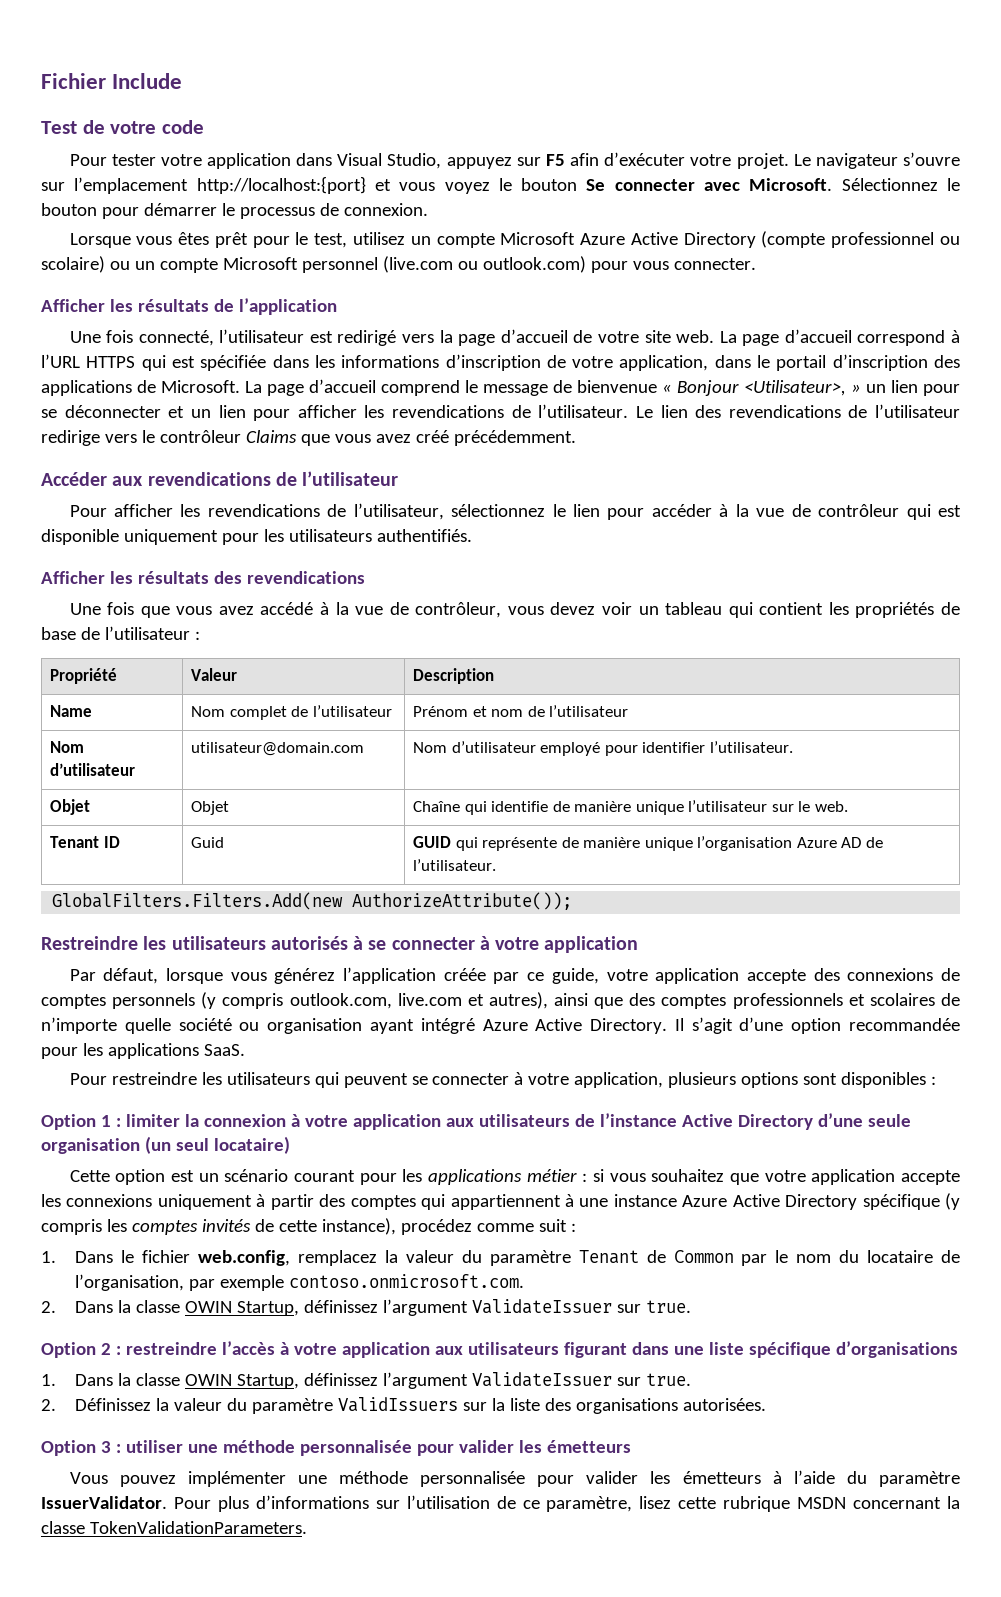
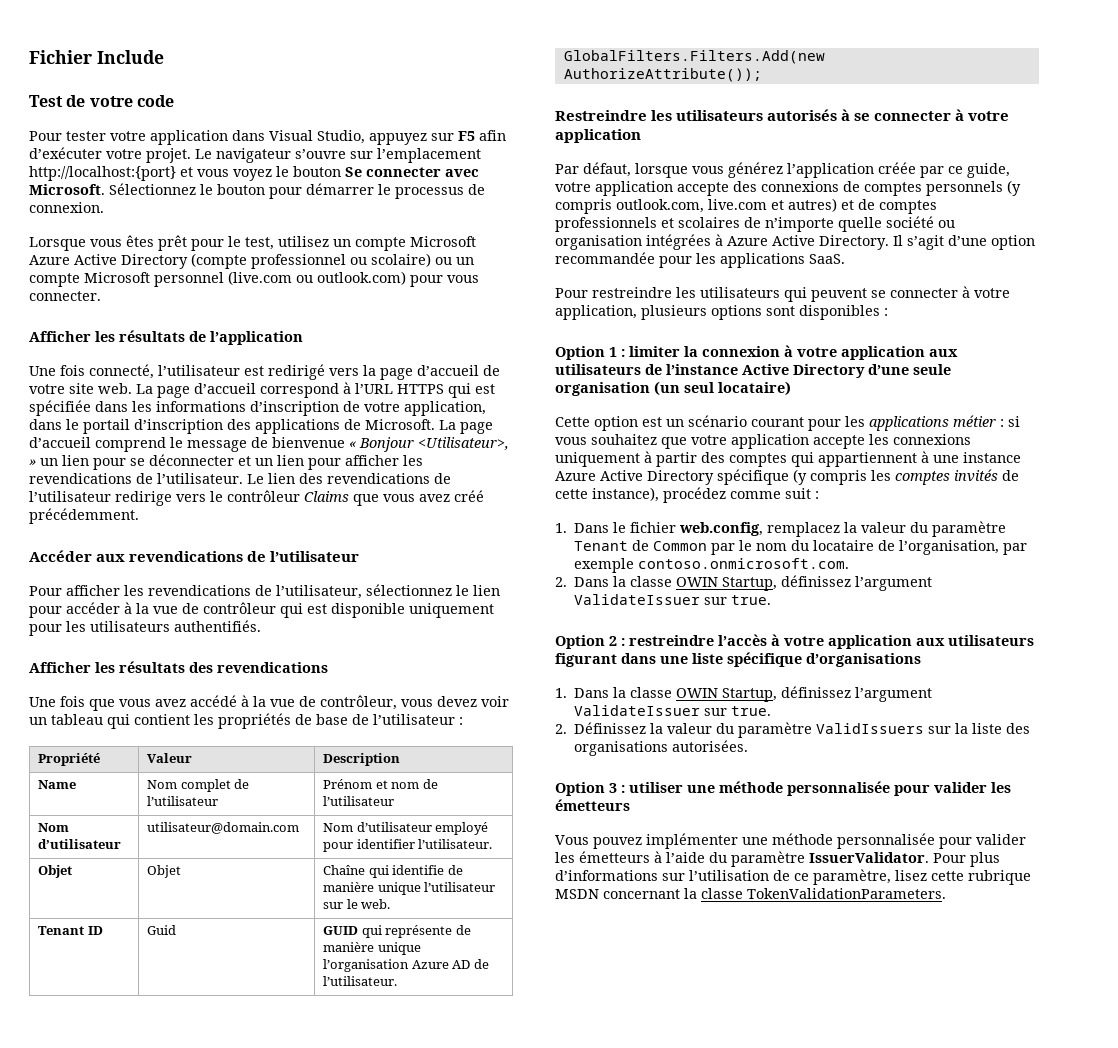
- Par défaut, lorsque vous générez l’application créée par ce guide, votre application accepte des connexions de comptes personnels (y compris outlook.com, live.com et autres), ainsi que des comptes professionnels et scolaires de n’importe quelle société ou organisation ayant intégré Azure Active Directory.
+ Par défaut, lorsque vous générez l’application créée par ce guide, votre application accepte des connexions de comptes personnels (y compris outlook.com, live.com et autres) et de comptes professionnels et scolaires de n’importe quelle société ou organisation intégrées à Azure Active Directory.

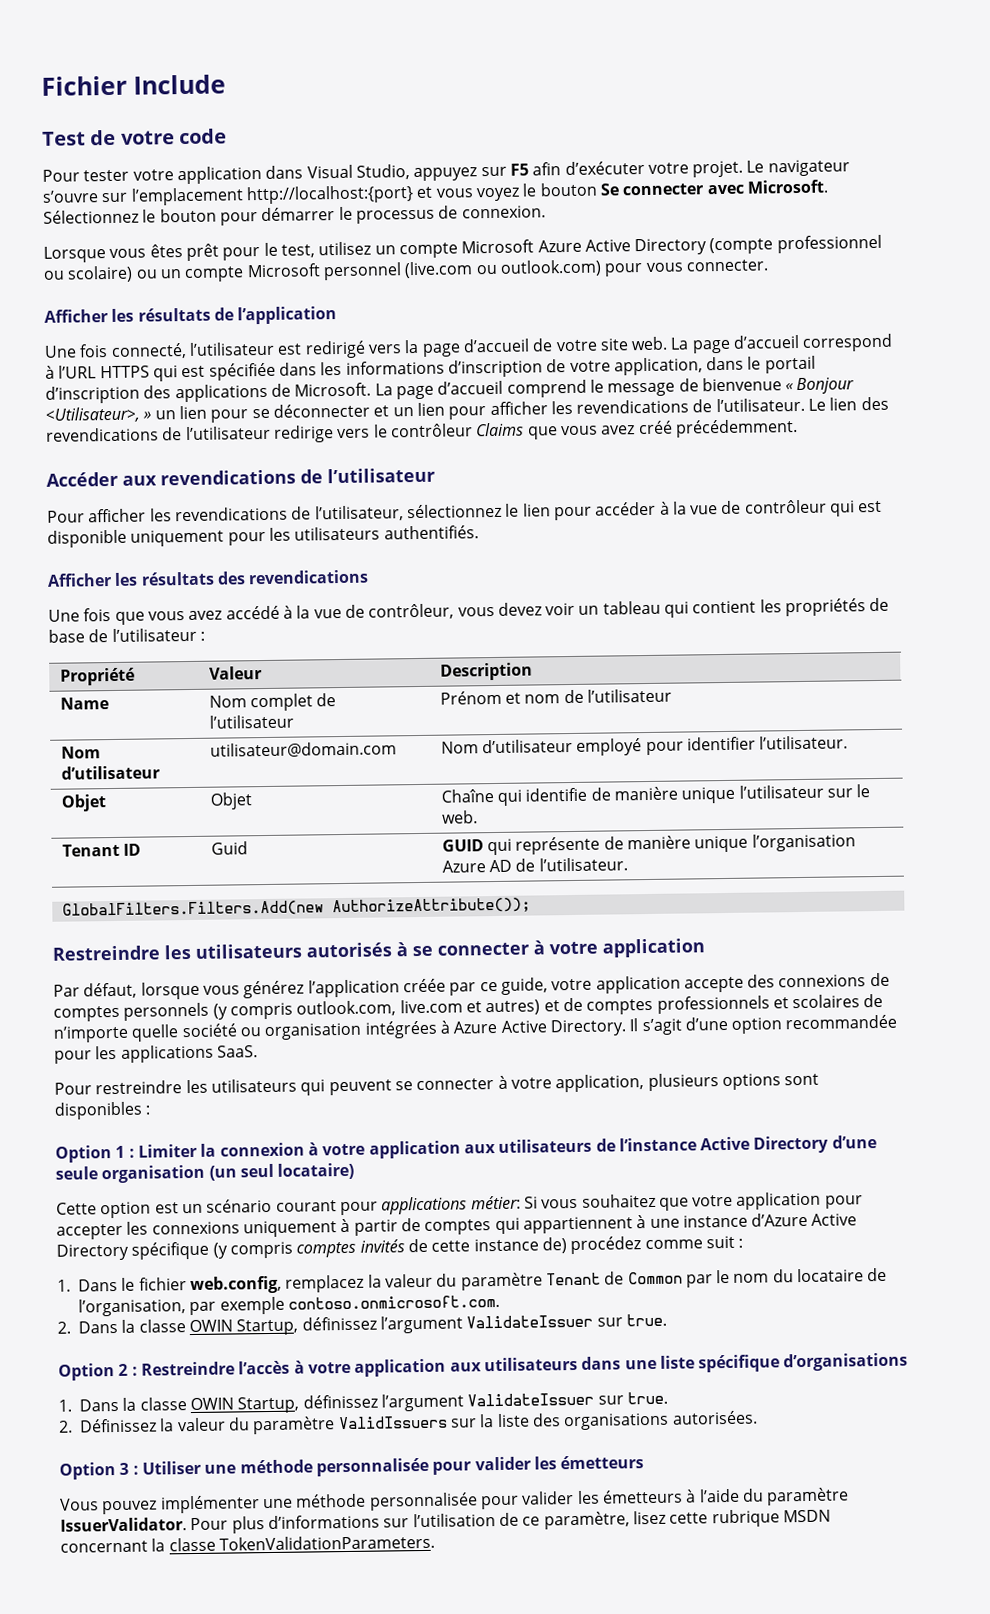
- Option 1 : limiter la connexion à votre application aux utilisateurs de l’instance Active Directory d’une seule organisation (un seul locataire)
+ Option 1 : Limiter la connexion à votre application aux utilisateurs de l’instance Active Directory d’une seule organisation (un seul locataire)
- Cette option est un scénario courant pour les applications métier : si vous souhaitez que votre application accepte les connexions uniquement à partir des comptes qui appartiennent à une instance Azure Active Directory spécifique (y compris les comptes invités de cette instance), procédez comme suit :
+ Cette option est un scénario courant pour applications métier: Si vous souhaitez que votre application pour accepter les connexions uniquement à partir de comptes qui appartiennent à une instance d’Azure Active Directory spécifique (y compris comptes invités de cette instance de) procédez comme suit :
- Option 2 : restreindre l’accès à votre application aux utilisateurs figurant dans une liste spécifique d’organisations
+ Option 2 : Restreindre l’accès à votre application aux utilisateurs dans une liste spécifique d’organisations
- Option 3 : utiliser une méthode personnalisée pour valider les émetteurs
+ Option 3 : Utiliser une méthode personnalisée pour valider les émetteurs

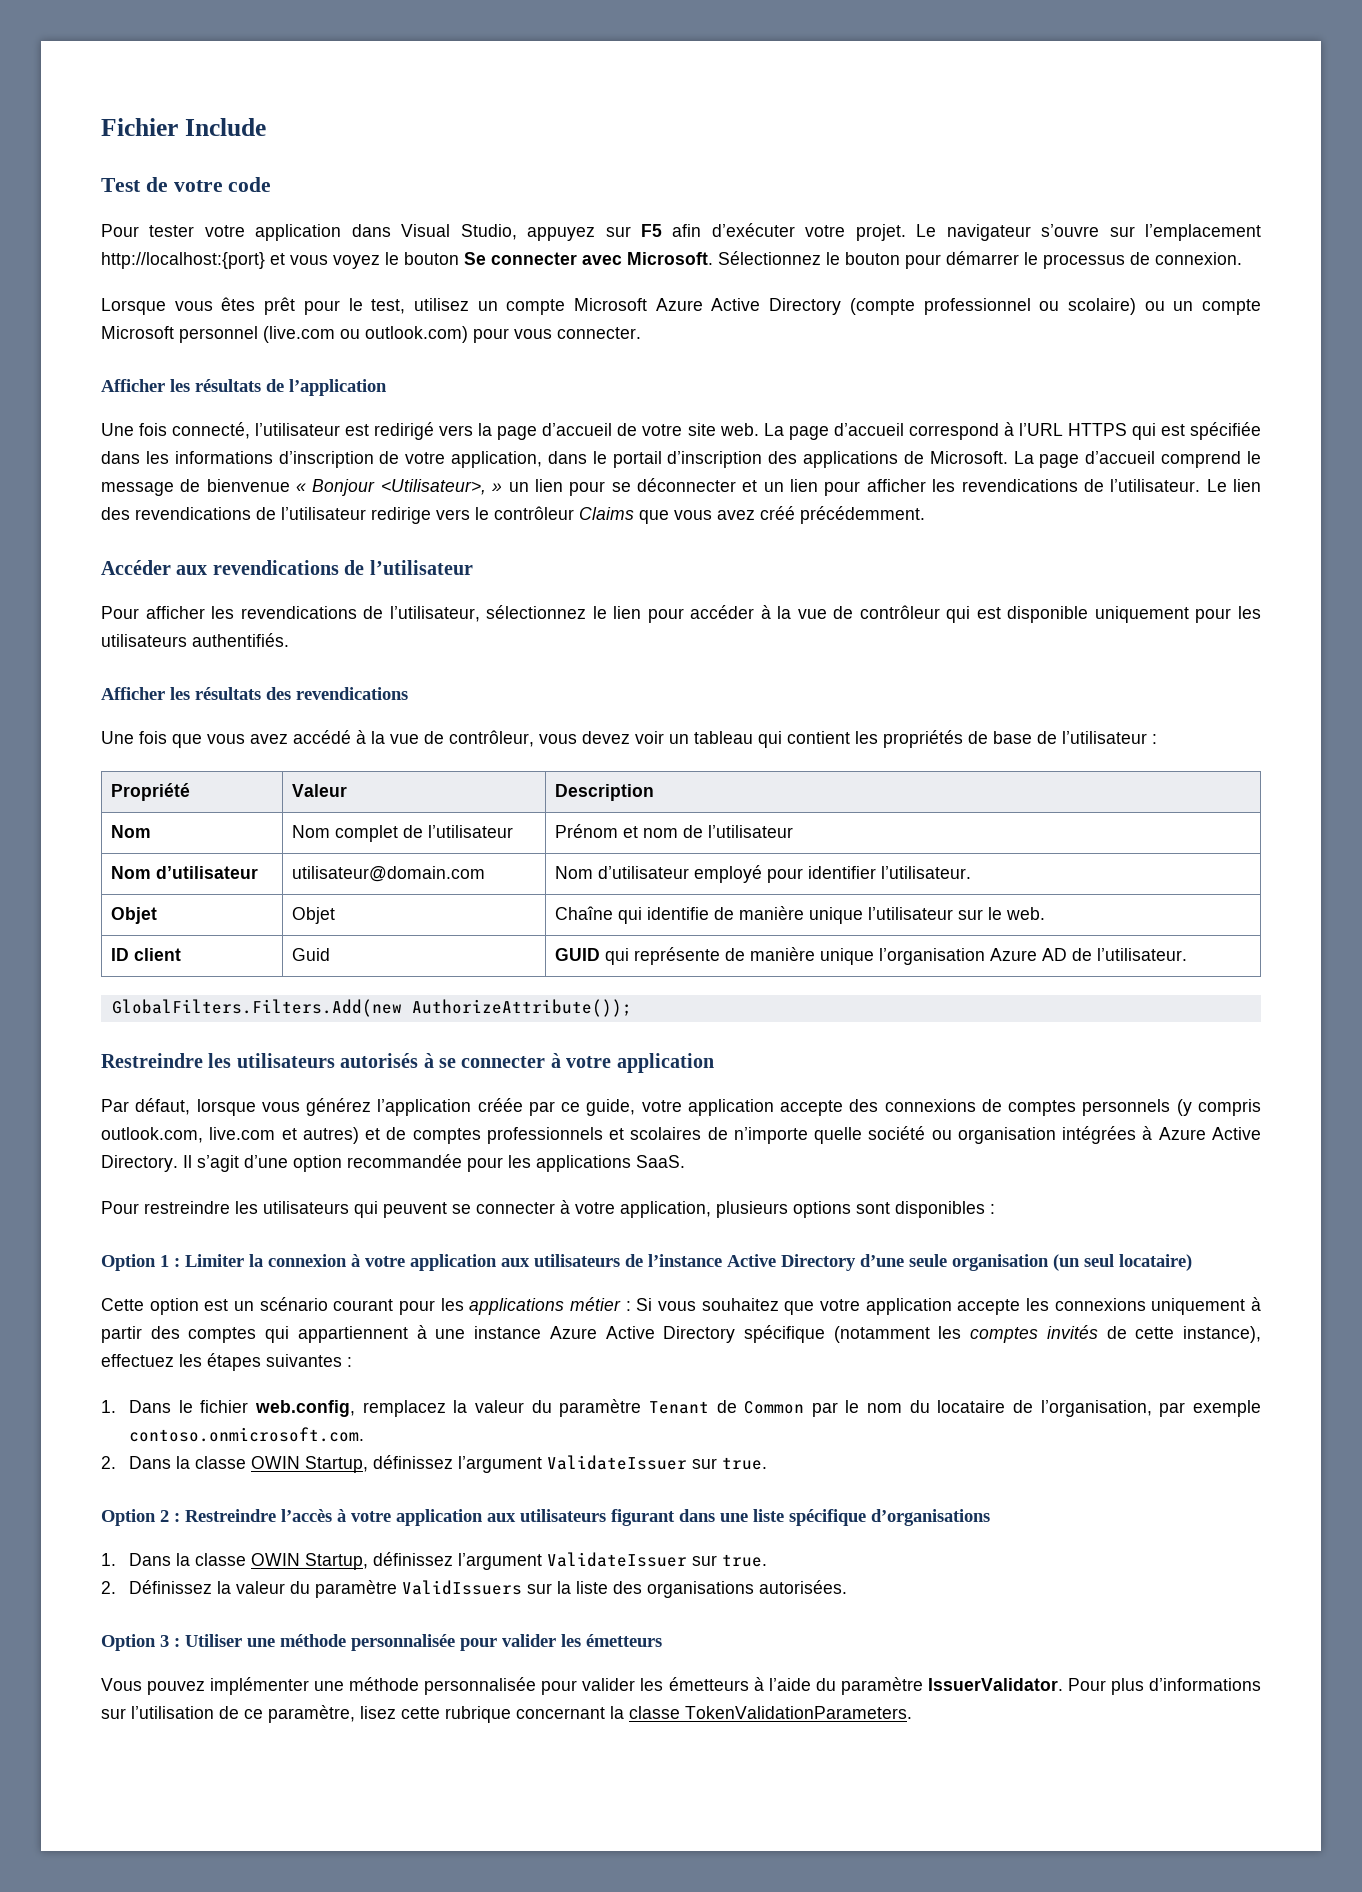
- Name | Nom complet de l’utilisateur | Prénom et nom de l’utilisateur
+ Nom | Nom complet de l’utilisateur | Prénom et nom de l’utilisateur
- Tenant ID | Guid | GUID qui représente de manière unique l’organisation Azure AD de l’utilisateur.
+ ID client | Guid | GUID qui représente de manière unique l’organisation Azure AD de l’utilisateur.
- Cette option est un scénario courant pour applications métier: Si vous souhaitez que votre application pour accepter les connexions uniquement à partir de comptes qui appartiennent à une instance d’Azure Active Directory spécifique (y compris comptes invités de cette instance de) procédez comme suit :
+ Cette option est un scénario courant pour les applications métier : Si vous souhaitez que votre application accepte les connexions uniquement à partir des comptes qui appartiennent à une instance Azure Active Directory spécifique (notamment les comptes invités de cette instance), effectuez les étapes suivantes :
- Option 2 : Restreindre l’accès à votre application aux utilisateurs dans une liste spécifique d’organisations
+ Option 2 : Restreindre l’accès à votre application aux utilisateurs figurant dans une liste spécifique d’organisations
- Pour plus d’informations sur l’utilisation de ce paramètre, lisez cette rubrique MSDN concernant la classe TokenValidationParameters.
+ Pour plus d’informations sur l’utilisation de ce paramètre, lisez cette rubrique concernant la classe TokenValidationParameters.

